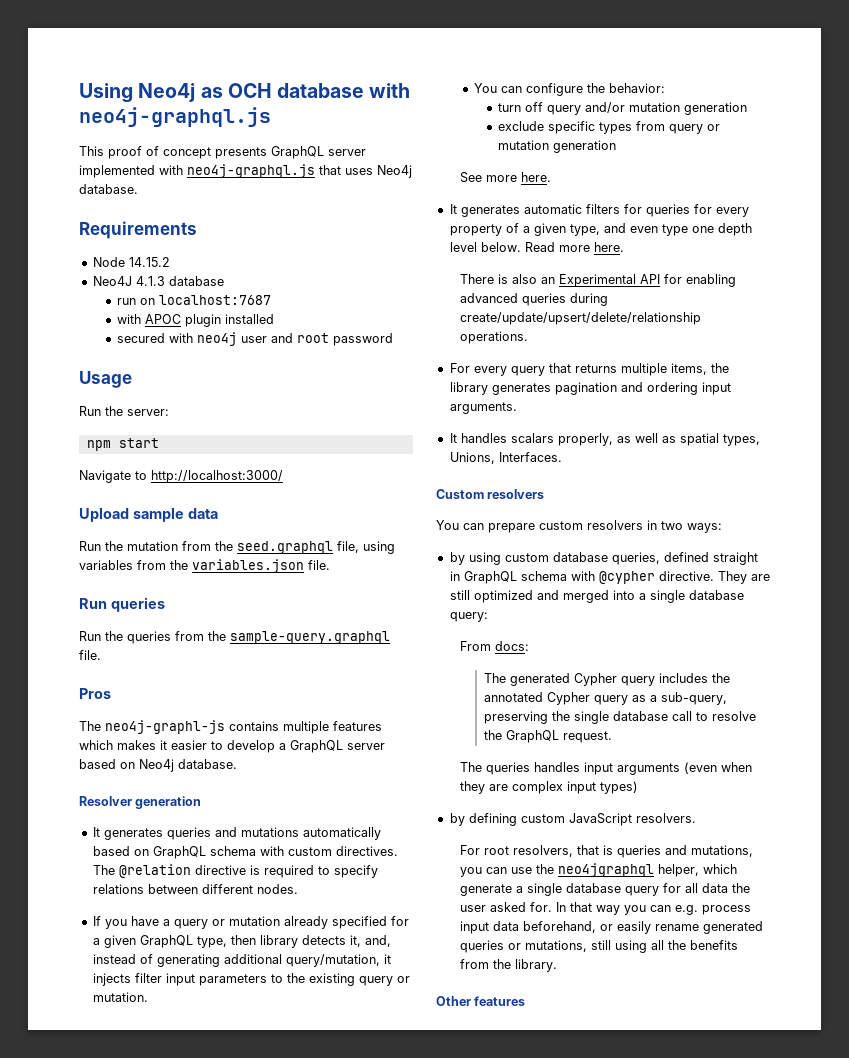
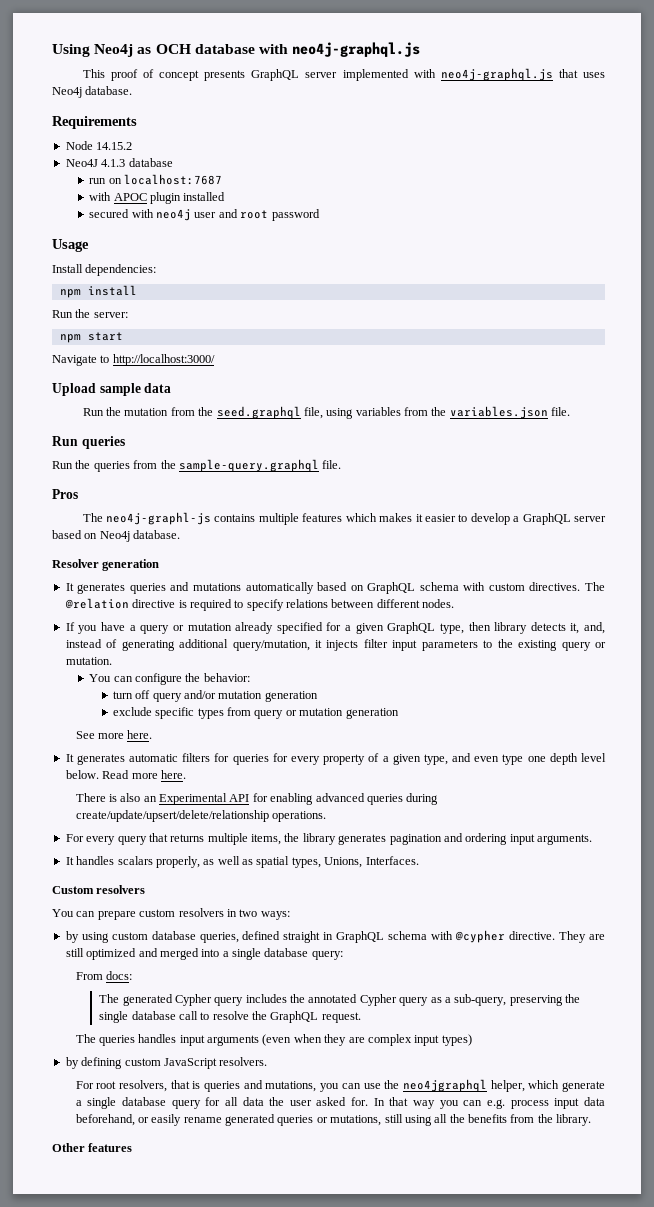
+ Install dependencies:
+ npm install

